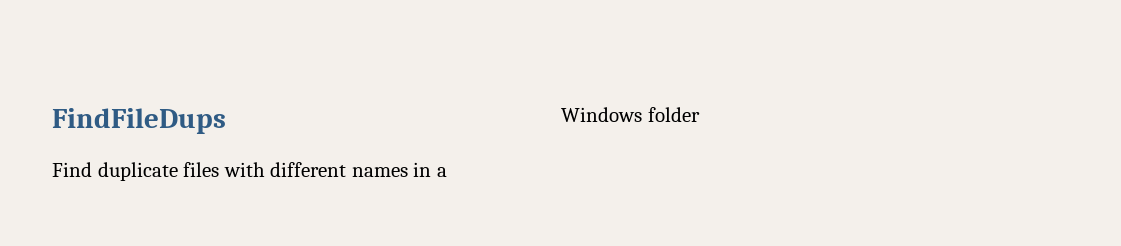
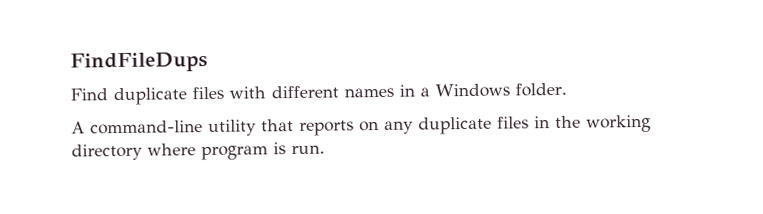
- Find duplicate files with different names in a Windows folder
+ Find duplicate files with different names in a Windows folder.
+ A command-line utility that reports on any duplicate files in the working directory where program is run.

